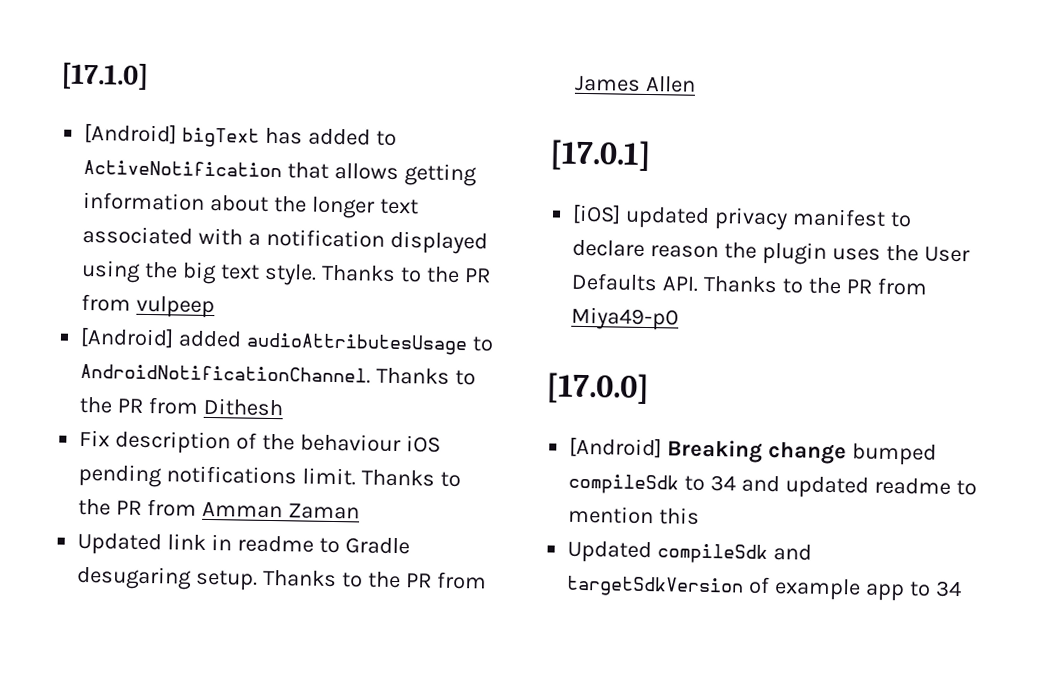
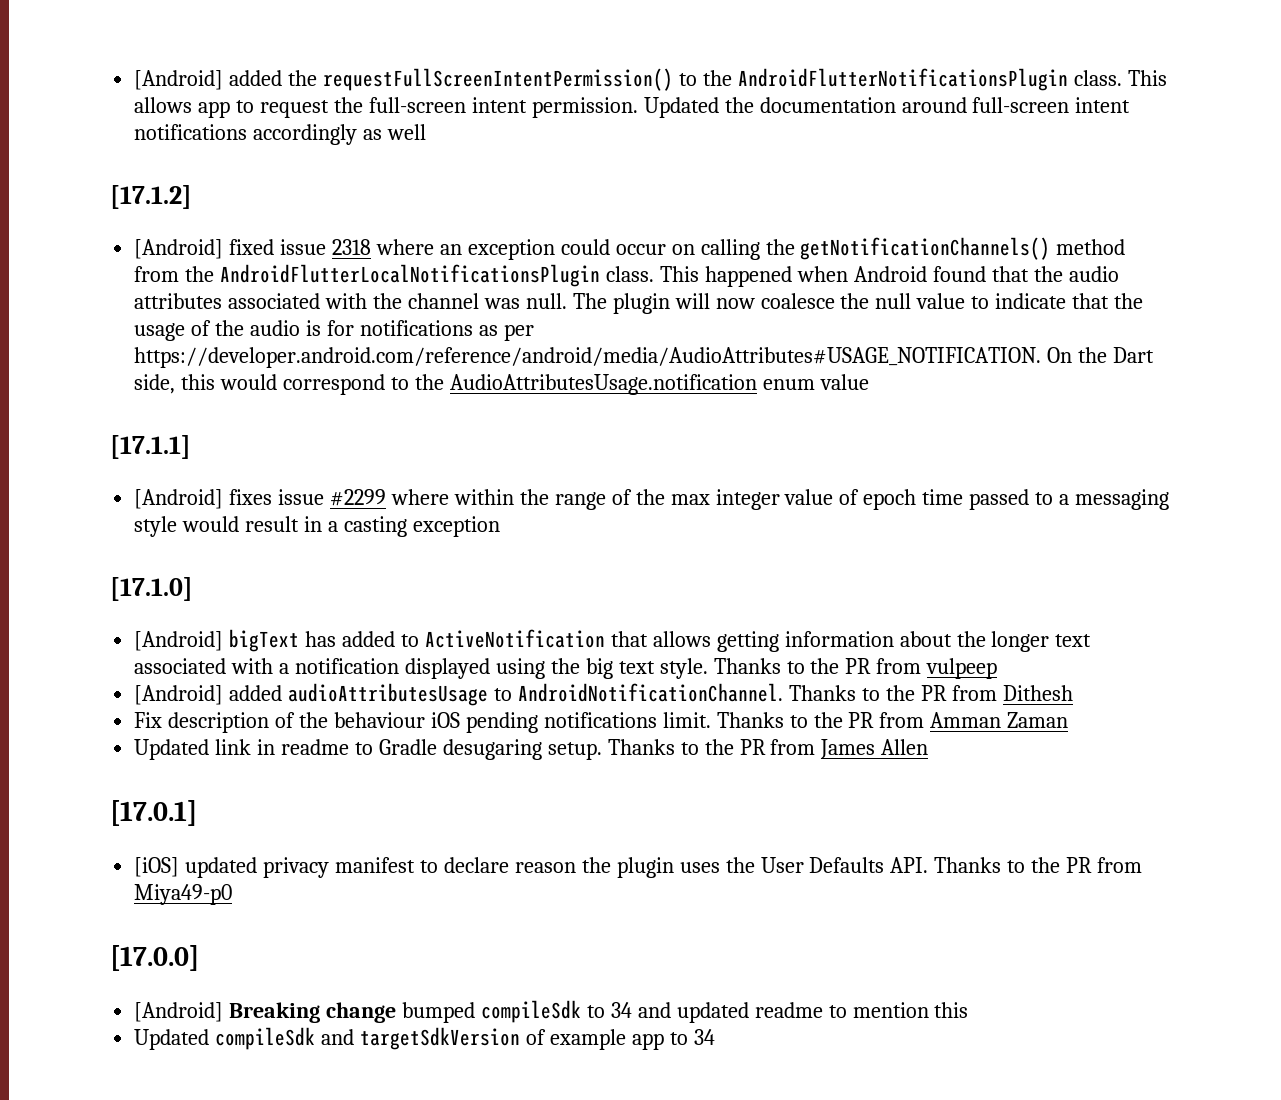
+ [Android] added the requestFullScreenIntentPermission() to the AndroidFlutterNotificationsPlugin class. This allows app to request the full-screen intent permission. Updated the documentation around full-screen intent notifications accordingly as well
+ [17.1.2]
+ [Android] fixed issue 2318 where an exception could occur on calling the getNotificationChannels() method from the AndroidFlutterLocalNotificationsPlugin class. This happened when Android found that the audio attributes associated with the channel was null. The plugin will now coalesce the null value to indicate that the usage of the audio is for notifications as per https://developer.android.com/reference/android/media/AudioAttributes#USAGE_NOTIFICATION. On the Dart side, this would correspond to the AudioAttributesUsage.notification enum value
+ [17.1.1]
+ [Android] fixes issue #2299 where within the range of the max integer value of epoch time passed to a messaging style would result in a casting exception

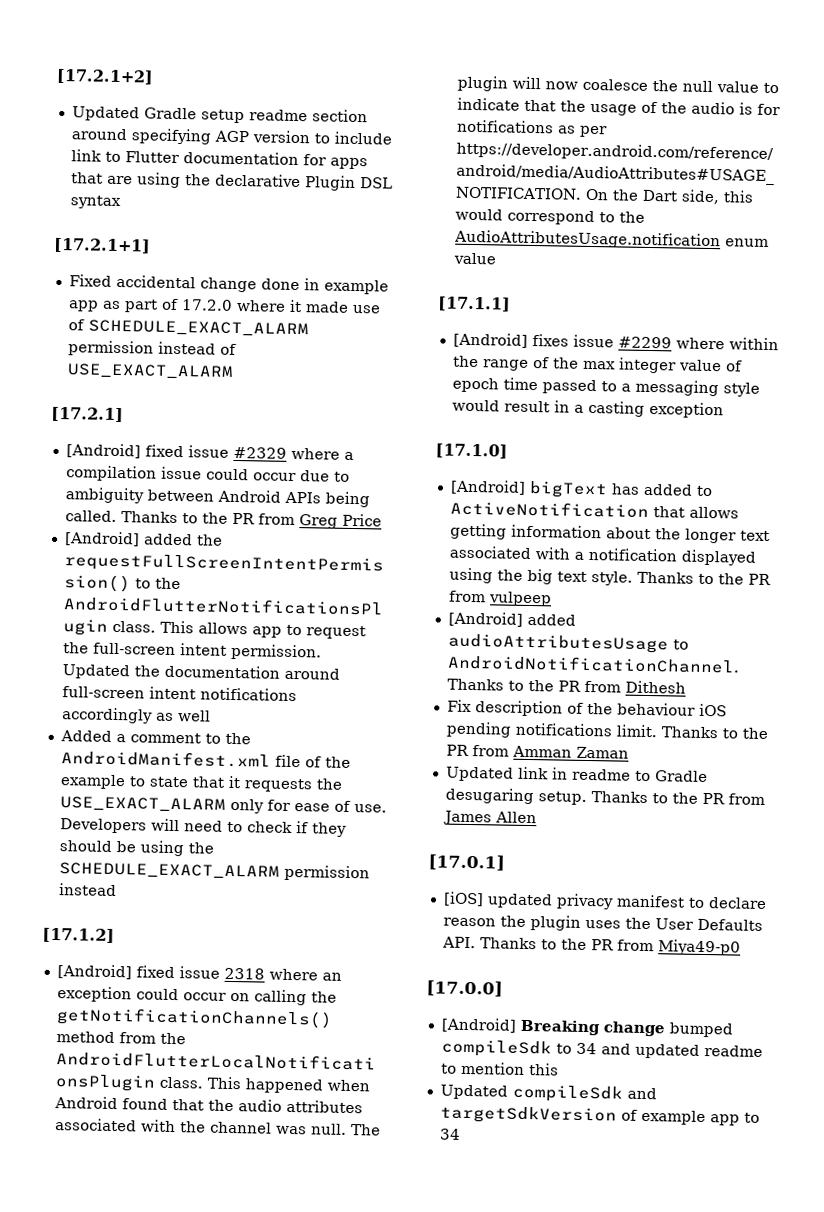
+ [17.2.1+2]
+ Updated Gradle setup readme section around specifying AGP version to include link to Flutter documentation for apps that are using the declarative Plugin DSL syntax
+ [17.2.1+1]
+ Fixed accidental change done in example app as part of 17.2.0 where it made use of SCHEDULE_EXACT_ALARM permission instead of USE_EXACT_ALARM
+ [17.2.1]
+ [Android] fixed issue #2329 where a compilation issue could occur due to ambiguity between Android APIs being called. Thanks to the PR from Greg Price
+ Added a comment to the AndroidManifest.xml file of the example to state that it requests the USE_EXACT_ALARM only for ease of use. Developers will need to check if they should be using the SCHEDULE_EXACT_ALARM permission instead

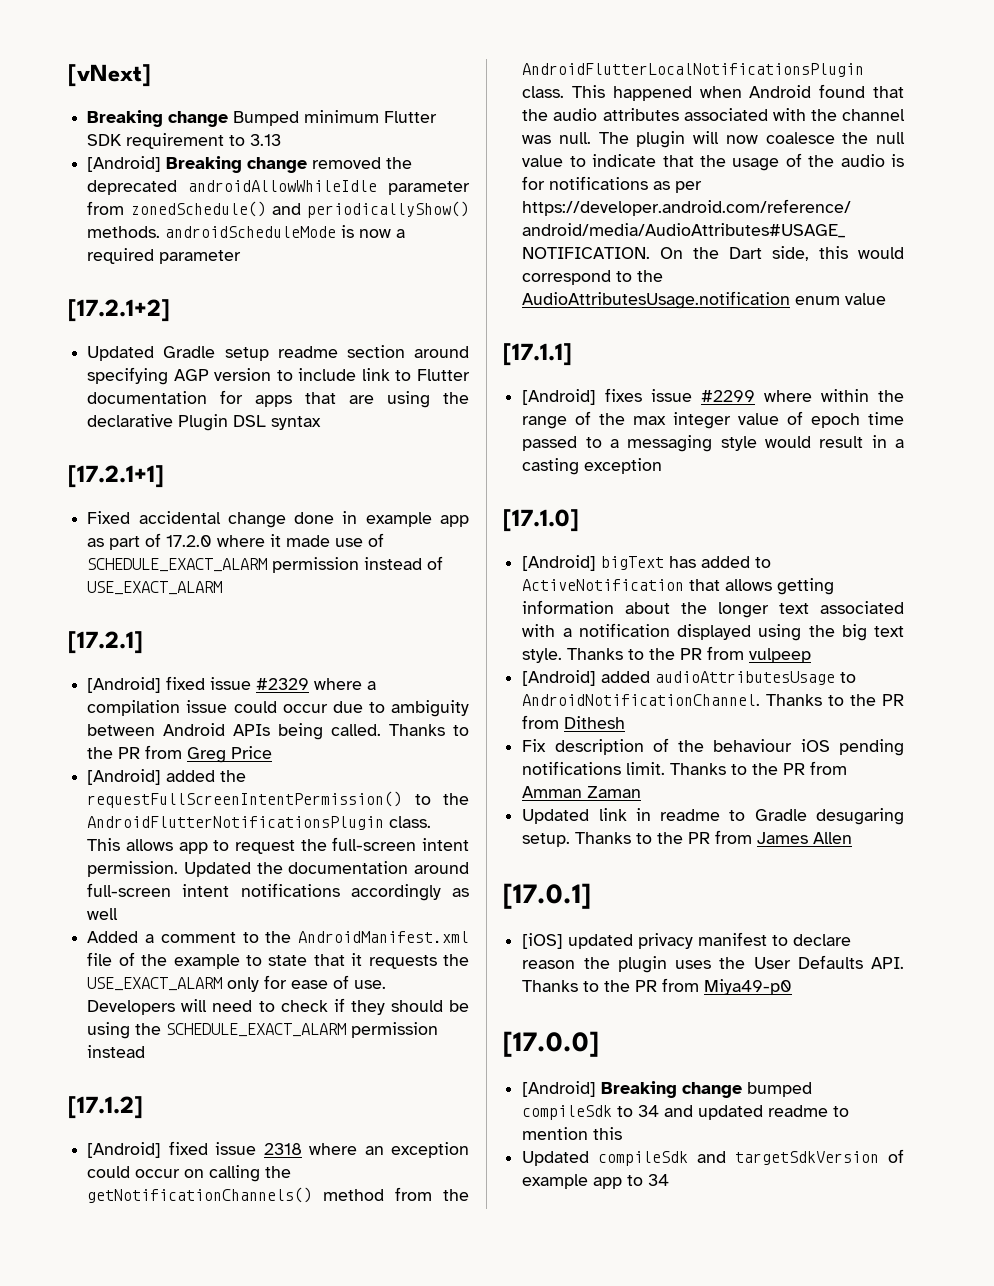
+ [vNext]
+ Breaking change Bumped minimum Flutter SDK requirement to 3.13
+ [Android] Breaking change removed the deprecated androidAllowWhileIdle parameter from zonedSchedule() and periodicallyShow() methods. androidScheduleMode is now a required parameter

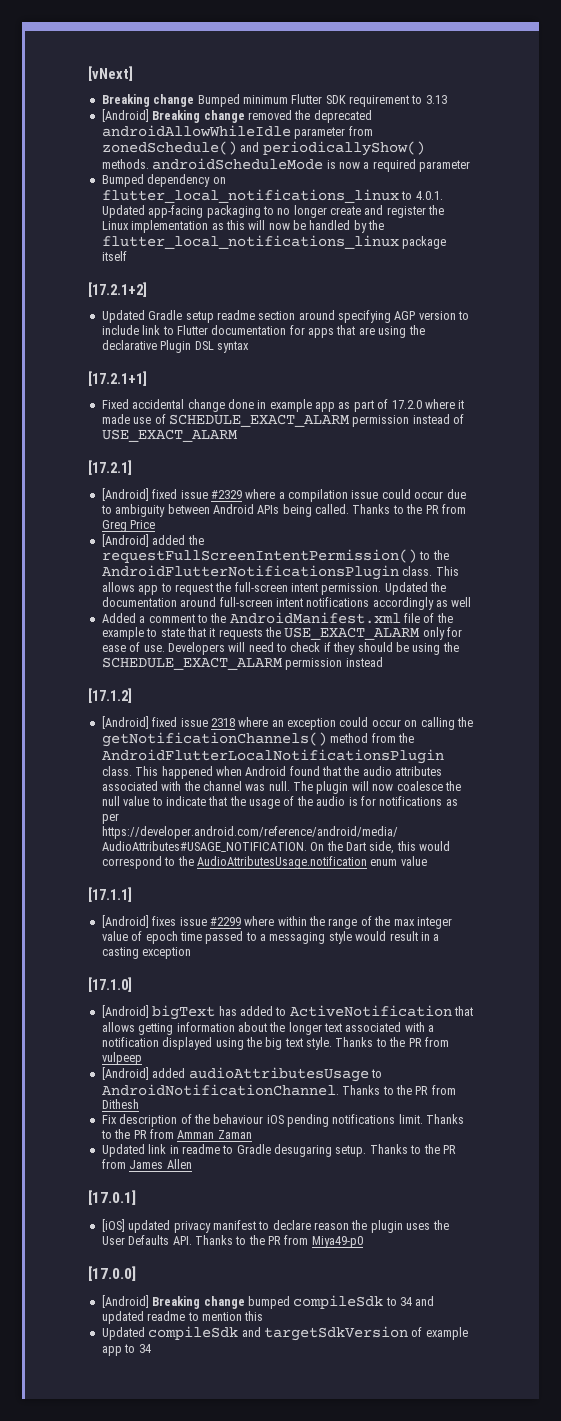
+ Bumped dependency on flutter_local_notifications_linux to 4.0.1. Updated app-facing packaging to no longer create and register the Linux implementation as this will now be handled by the flutter_local_notifications_linux package itself

